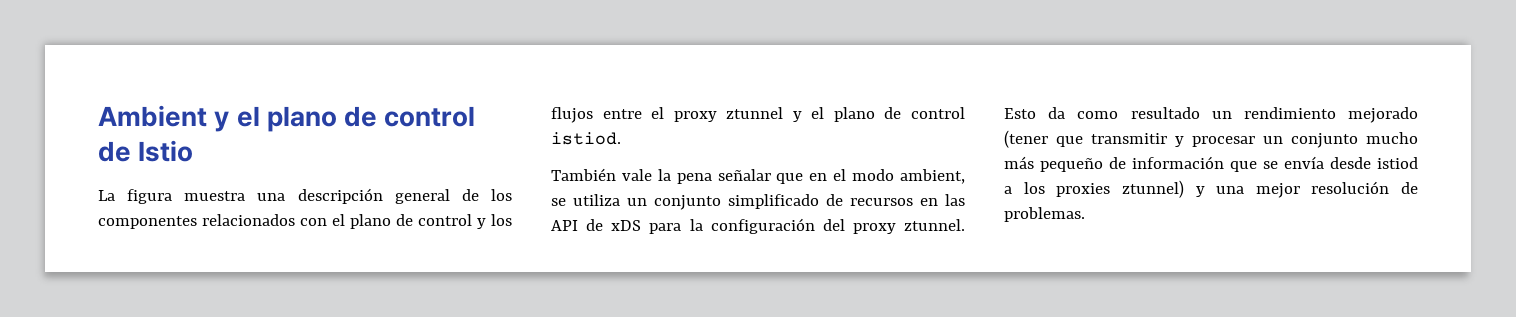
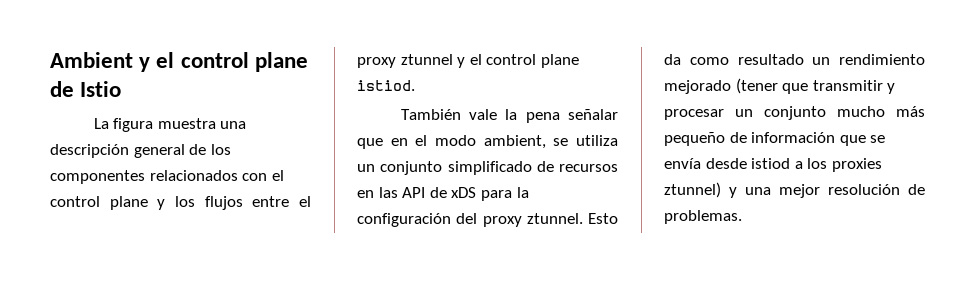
- Ambient y el plano de control de Istio
+ Ambient y el control plane de Istio
- La figura muestra una descripción general de los componentes relacionados con el plano de control y los flujos entre el proxy ztunnel y el plano de control istiod.
+ La figura muestra una descripción general de los componentes relacionados con el control plane y los flujos entre el proxy ztunnel y el control plane istiod.

